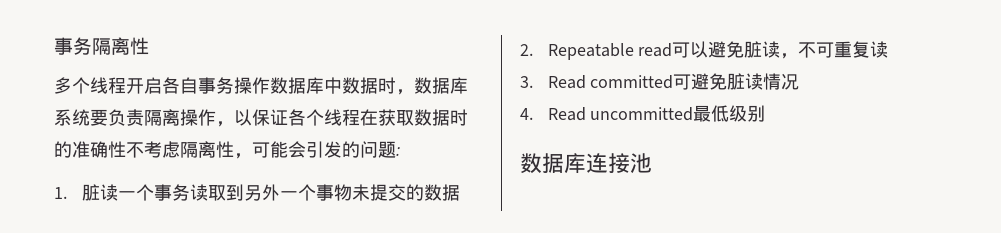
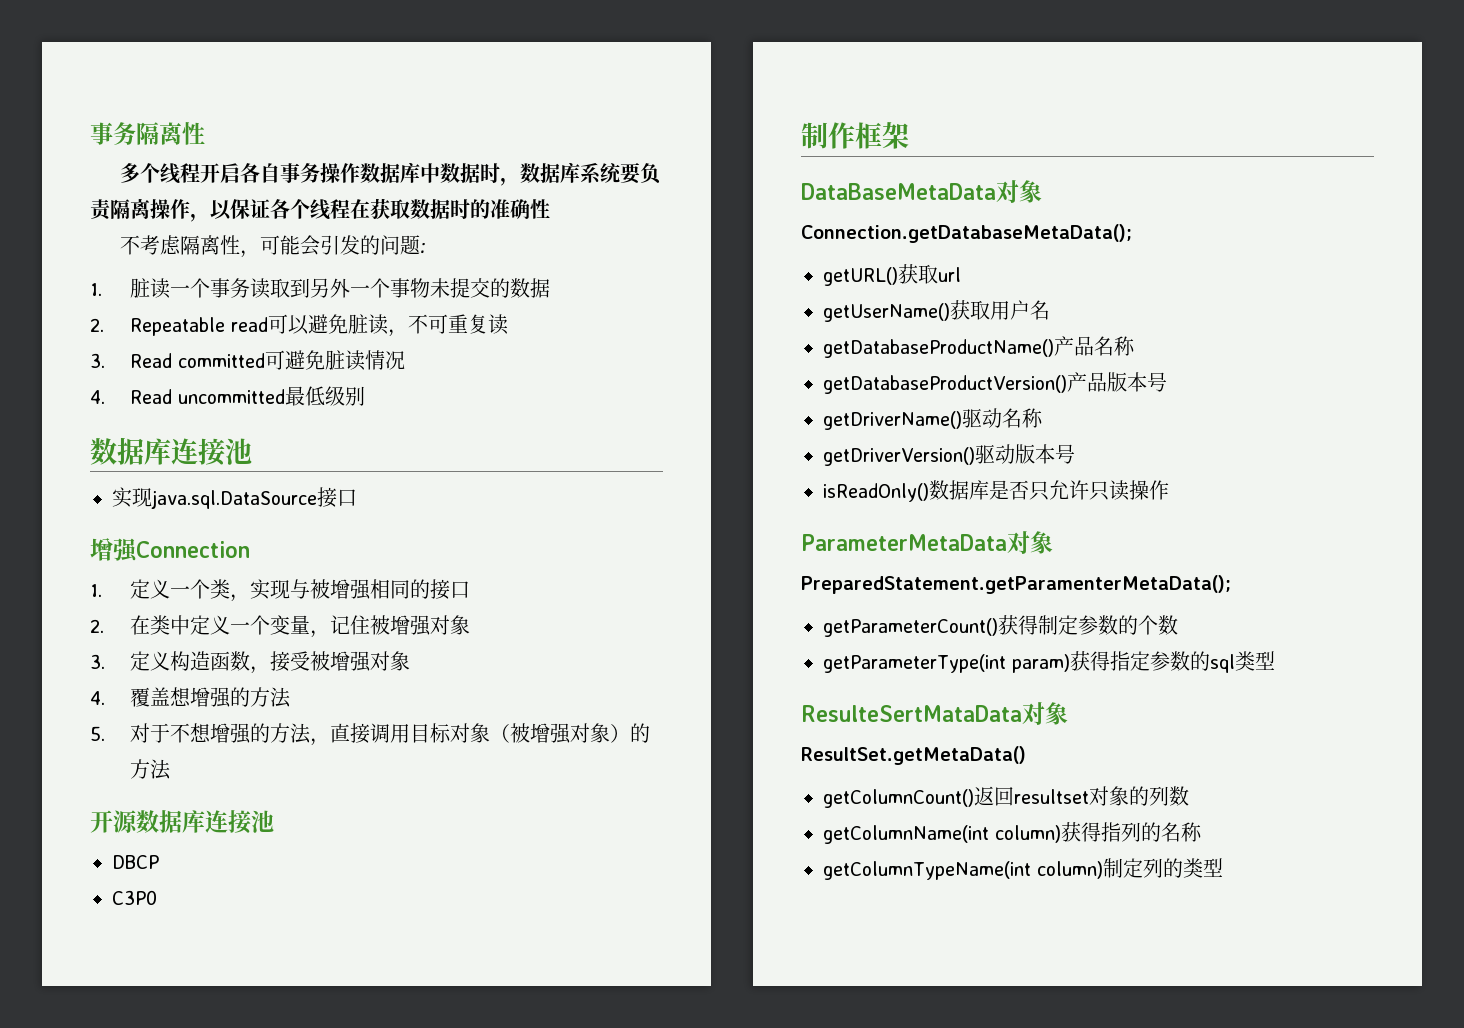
- 多个线程开启各自事务操作数据库中数据时，数据库系统要负责隔离操作，以保证各个线程在获取数据时的准确性不考虑隔离性，可能会引发的问题:
+ 多个线程开启各自事务操作数据库中数据时，数据库系统要负责隔离操作，以保证各个线程在获取数据时的准确性
+ 不考虑隔离性，可能会引发的问题:
+ 实现java.sql.DataSource接口
+ 增强Connection
+ 1.定义一个类，实现与被增强相同的接口
+ 2.在类中定义一个变量，记住被增强对象
+ 3.定义构造函数，接受被增强对象
+ 4.覆盖想增强的方法
+ 5.对于不想增强的方法，直接调用目标对象（被增强对象）的方法
+ 开源数据库连接池
+ DBCP
+ C3P0
+ 制作框架
+ DataBaseMetaData对象
+ Connection.getDatabaseMetaData();
+ getURL()获取url
+ getUserName()获取用户名
+ getDatabaseProductName()产品名称
+ getDatabaseProductVersion()产品版本号
+ getDriverName()驱动名称
+ getDriverVersion()驱动版本号
+ isReadOnly()数据库是否只允许只读操作
+ ParameterMetaData对象
+ PreparedStatement.getParamenterMetaData();
+ getParameterCount()获得制定参数的个数
+ getParameterType(int param)获得指定参数的sql类型
+ ResulteSertMataData对象
+ ResultSet.getMetaData()
+ getColumnCount()返回resultset对象的列数
+ getColumnName(int column)获得指列的名称
+ getColumnTypeName(int column)制定列的类型

